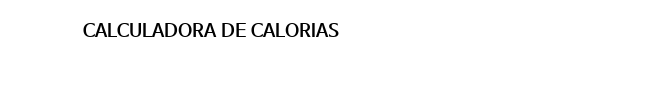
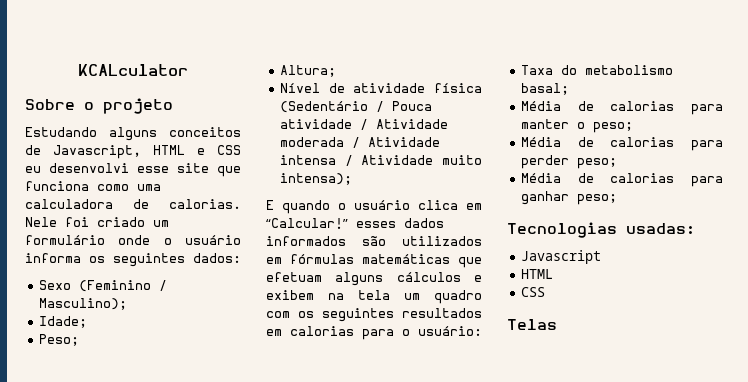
- CALCULADORA DE CALORIAS
+ KCALculator
+ Sobre o projeto
+ Estudando alguns conceitos de Javascript, HTML e CSS eu desenvolvi esse site que funciona como uma calculadora de calorias. Nele foi criado um formulário onde o usuário informa os seguintes dados:
+ Sexo (Feminino / Masculino);
+ Idade;
+ Peso;
+ Altura;
+ Nível de atividade física (Sedentário / Pouca atividade / Atividade moderada / Atividade intensa / Atividade muito intensa);
+ E quando o usuário clica em “Calcular!” esses dados informados são utilizados em fórmulas matemáticas que efetuam alguns cálculos e exibem na tela um quadro com os seguintes resultados em calorias para o usuário:
+ Taxa do metabolismo basal;
+ Média de calorias para manter o peso;
+ Média de calorias para perder peso;
+ Média de calorias para ganhar peso;
+ Tecnologias usadas:
+ Javascript
+ HTML
+ CSS
+ Telas

